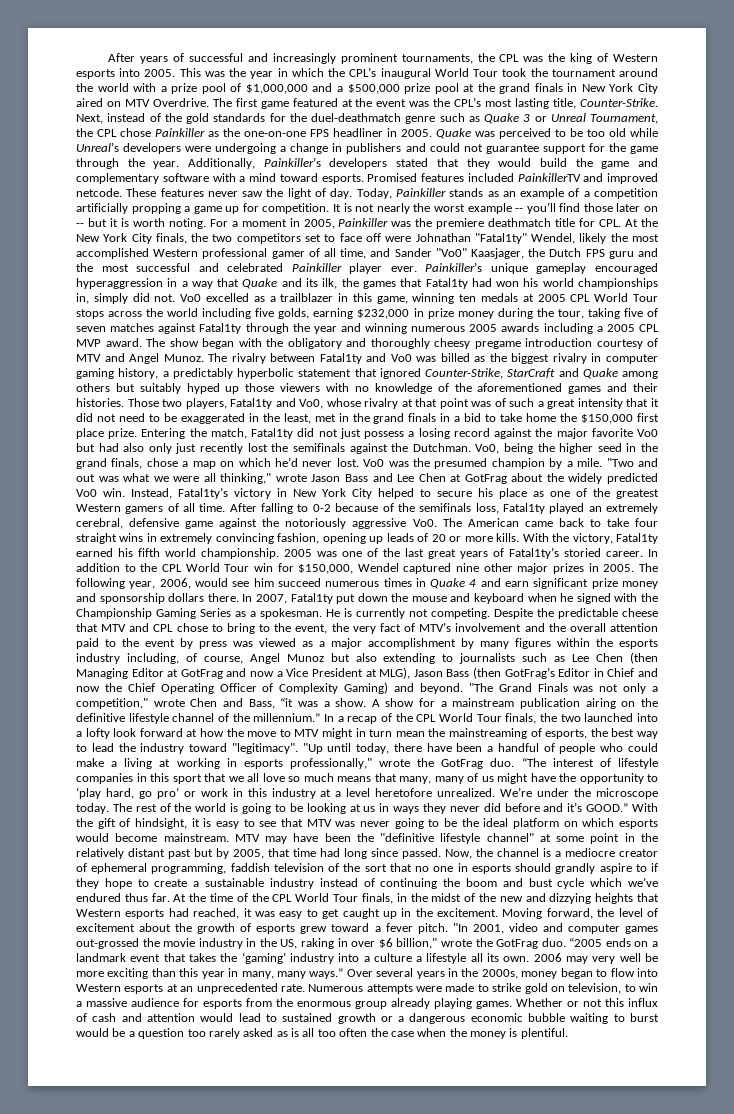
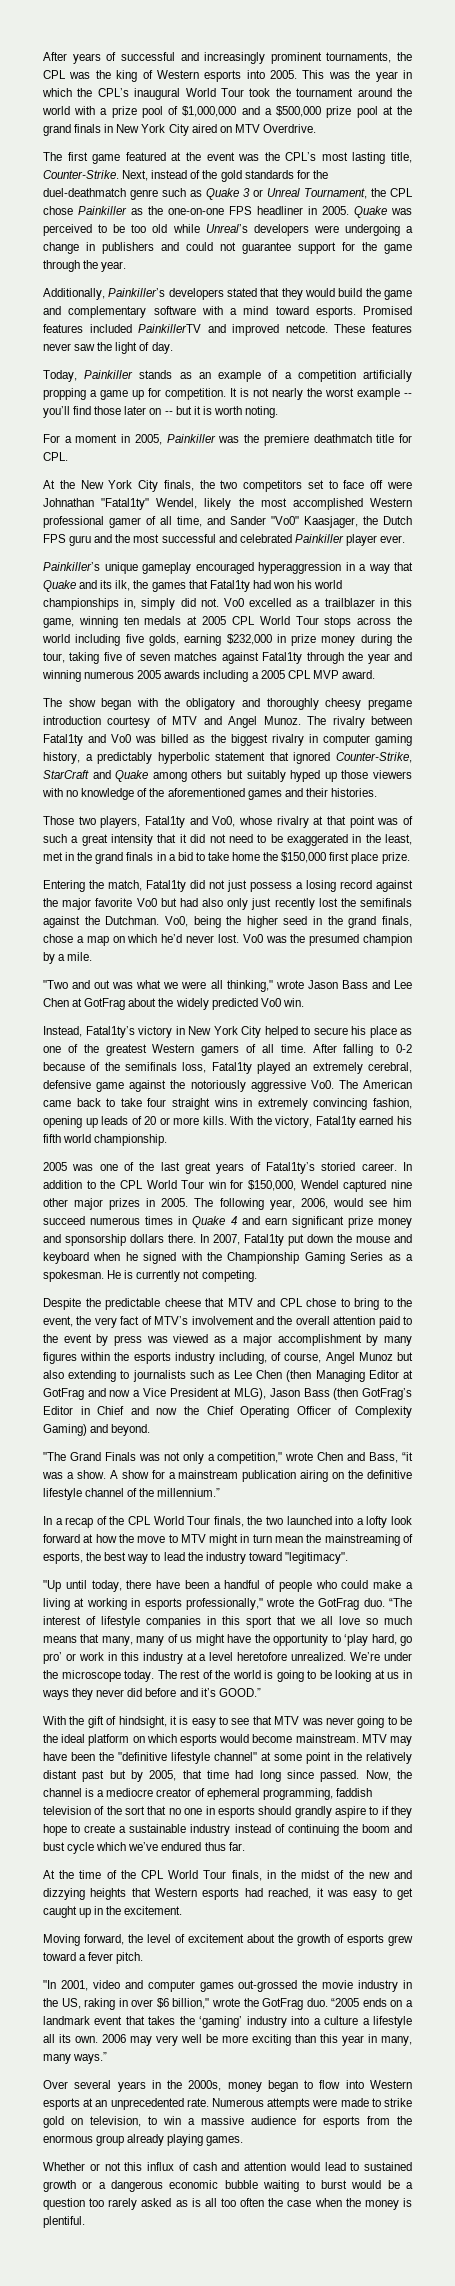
- This was the year in which the CPL’s inaugural World Tour took the tournament around the world with a prize pool of $1,000,000 and a $500,000 prize pool at the grand finals in New York City aired on MTV Overdrive. The first game featured at the event was the CPL’s most lasting title, Counter-Strike.
+ This was the year in which the CPL’s inaugural World Tour took the tournament around the world with a prize pool of $1,000,000 and a $500,000 prize pool at the grand finals in New York City aired on MTV Overdrive.
+ The first game featured at the event was the CPL’s most lasting title, Counter-Strike.
- Quake was perceived to be too old while Unreal’s developers were undergoing a change in publishers and could not guarantee support for the game through the year. Additionally, Painkiller’s developers stated that they would build the game and complementary software with a mind toward esports.
+ Quake was perceived to be too old while Unreal’s developers were undergoing a change in publishers and could not guarantee support for the game through the year.
+ Additionally, Painkiller’s developers stated that they would build the game and complementary software with a mind toward esports.
- These features never saw the light of day. Today, Painkiller stands as an example of a competition artificially propping a game up for competition.
+ These features never saw the light of day.
+ Today, Painkiller stands as an example of a competition artificially propping a game up for competition.
- It is not nearly the worst example -- you’ll find those later on -- but it is worth noting. For a moment in 2005, Painkiller was the premiere deathmatch title for CPL. At the New York City finals, the two competitors set to face off were Johnathan "Fatal1ty" Wendel, likely the most accomplished Western professional gamer of all time, and Sander "Vo0" Kaasjager, the Dutch FPS guru and the most successful and celebrated Painkiller player ever. Painkiller’s unique gameplay encouraged hyperaggression in a way that Quake and its ilk, the games that Fatal1ty had won his world championships in, simply did not.
+ It is not nearly the worst example -- you’ll find those later on -- but it is worth noting.
+ For a moment in 2005, Painkiller was the premiere deathmatch title for CPL.
+ At the New York City finals, the two competitors set to face off were Johnathan "Fatal1ty" Wendel, likely the most accomplished Western professional gamer of all time, and Sander "Vo0" Kaasjager, the Dutch FPS guru and the most successful and celebrated Painkiller player ever.
+ Painkiller’s unique gameplay encouraged hyperaggression in a way that Quake and its ilk, the games that Fatal1ty had won his world championships in, simply did not.
- Vo0 excelled as a trailblazer in this game, winning ten medals at 2005 CPL World Tour stops across the world including five golds, earning $232,000 in prize money during the tour, taking five of seven matches against Fatal1ty through the year and winning numerous 2005 awards including a 2005 CPL MVP award. The show began with the obligatory and thoroughly cheesy pregame introduction courtesy of MTV and Angel Munoz.
+ Vo0 excelled as a trailblazer in this game, winning ten medals at 2005 CPL World Tour stops across the world including five golds, earning $232,000 in prize money during the tour, taking five of seven matches against Fatal1ty through the year and winning numerous 2005 awards including a 2005 CPL MVP award.
+ The show began with the obligatory and thoroughly cheesy pregame introduction courtesy of MTV and Angel Munoz.
- The rivalry between Fatal1ty and Vo0 was billed as the biggest rivalry in computer gaming history, a predictably hyperbolic statement that ignored Counter-Strike, StarCraft and Quake among others but suitably hyped up those viewers with no knowledge of the aforementioned games and their histories. Those two players, Fatal1ty and Vo0, whose rivalry at that point was of such a great intensity that it did not need to be exaggerated in the least, met in the grand finals in a bid to take home the $150,000 first place prize. Entering the match, Fatal1ty did not just possess a losing record against the major favorite Vo0 but had also only just recently lost the semifinals against the Dutchman.
+ The rivalry between Fatal1ty and Vo0 was billed as the biggest rivalry in computer gaming history, a predictably hyperbolic statement that ignored Counter-Strike, StarCraft and Quake among others but suitably hyped up those viewers with no knowledge of the aforementioned games and their histories.
+ Those two players, Fatal1ty and Vo0, whose rivalry at that point was of such a great intensity that it did not need to be exaggerated in the least, met in the grand finals in a bid to take home the $150,000 first place prize.
+ Entering the match, Fatal1ty did not just possess a losing record against the major favorite Vo0 but had also only just recently lost the semifinals against the Dutchman.
- Vo0 was the presumed champion by a mile. "Two and out was what we were all thinking," wrote Jason Bass and Lee Chen at GotFrag about the widely predicted Vo0 win. Instead, Fatal1ty’s victory in New York City helped to secure his place as one of the greatest Western gamers of all time.
+ Vo0 was the presumed champion by a mile.
+ "Two and out was what we were all thinking," wrote Jason Bass and Lee Chen at GotFrag about the widely predicted Vo0 win.
+ Instead, Fatal1ty’s victory in New York City helped to secure his place as one of the greatest Western gamers of all time.
- With the victory, Fatal1ty earned his fifth world championship. 2005 was one of the last great years of Fatal1ty’s storied career.
+ With the victory, Fatal1ty earned his fifth world championship.
+ 2005 was one of the last great years of Fatal1ty’s storied career.
- He is currently not competing. Despite the predictable cheese that MTV and CPL chose to bring to the event, the very fact of MTV’s involvement and the overall attention paid to the event by press was viewed as a major accomplishment by many figures within the esports industry including, of course, Angel Munoz but also extending to journalists such as Lee Chen (then Managing Editor at GotFrag and now a Vice President at MLG), Jason Bass (then GotFrag’s Editor in Chief and now the Chief Operating Officer of Complexity Gaming) and beyond. "The Grand Finals was not only a competition," wrote Chen and Bass, “it was a show.
+ He is currently not competing.
+ Despite the predictable cheese that MTV and CPL chose to bring to the event, the very fact of MTV’s involvement and the overall attention paid to the event by press was viewed as a major accomplishment by many figures within the esports industry including, of course, Angel Munoz but also extending to journalists such as Lee Chen (then Managing Editor at GotFrag and now a Vice President at MLG), Jason Bass (then GotFrag’s Editor in Chief and now the Chief Operating Officer of Complexity Gaming) and beyond.
+ "The Grand Finals was not only a competition," wrote Chen and Bass, “it was a show.
- A show for a mainstream publication airing on the definitive lifestyle channel of the millennium.” In a recap of the CPL World Tour finals, the two launched into a lofty look forward at how the move to MTV might in turn mean the mainstreaming of esports, the best way to lead the industry toward "legitimacy". "Up until today, there have been a handful of people who could make a living at working in esports professionally," wrote the GotFrag duo.
+ A show for a mainstream publication airing on the definitive lifestyle channel of the millennium.”
+ In a recap of the CPL World Tour finals, the two launched into a lofty look forward at how the move to MTV might in turn mean the mainstreaming of esports, the best way to lead the industry toward "legitimacy".
+ "Up until today, there have been a handful of people who could make a living at working in esports professionally," wrote the GotFrag duo.
- The rest of the world is going to be looking at us in ways they never did before and it’s GOOD.” With the gift of hindsight, it is easy to see that MTV was never going to be the ideal platform on which esports would become mainstream.
+ The rest of the world is going to be looking at us in ways they never did before and it’s GOOD.”
+ With the gift of hindsight, it is easy to see that MTV was never going to be the ideal platform on which esports would become mainstream.
- Now, the channel is a mediocre creator of ephemeral programming, faddish television of the sort that no one in esports should grandly aspire to if they hope to create a sustainable industry instead of continuing the boom and bust cycle which we’ve endured thus far. At the time of the CPL World Tour finals, in the midst of the new and dizzying heights that Western esports had reached, it was easy to get caught up in the excitement. Moving forward, the level of excitement about the growth of esports grew toward a fever pitch. "In 2001, video and computer games out-grossed the movie industry in the US, raking in over $6 billion," wrote the GotFrag duo.
+ Now, the channel is a mediocre creator of ephemeral programming, faddish television of the sort that no one in esports should grandly aspire to if they hope to create a sustainable industry instead of continuing the boom and bust cycle which we’ve endured thus far.
+ At the time of the CPL World Tour finals, in the midst of the new and dizzying heights that Western esports had reached, it was easy to get caught up in the excitement.
+ Moving forward, the level of excitement about the growth of esports grew toward a fever pitch.
+ "In 2001, video and computer games out-grossed the movie industry in the US, raking in over $6 billion," wrote the GotFrag duo.
- 2006 may very well be more exciting than this year in many, many ways.” Over several years in the 2000s, money began to flow into Western esports at an unprecedented rate.
+ 2006 may very well be more exciting than this year in many, many ways.”
+ Over several years in the 2000s, money began to flow into Western esports at an unprecedented rate.
- Numerous attempts were made to strike gold on television, to win a massive audience for esports from the enormous group already playing games. Whether or not this influx of cash and attention would lead to sustained growth or a dangerous economic bubble waiting to burst would be a question too rarely asked as is all too often the case when the money is plentiful.
+ Numerous attempts were made to strike gold on television, to win a massive audience for esports from the enormous group already playing games.
+ Whether or not this influx of cash and attention would lead to sustained growth or a dangerous economic bubble waiting to burst would be a question too rarely asked as is all too often the case when the money is plentiful.

